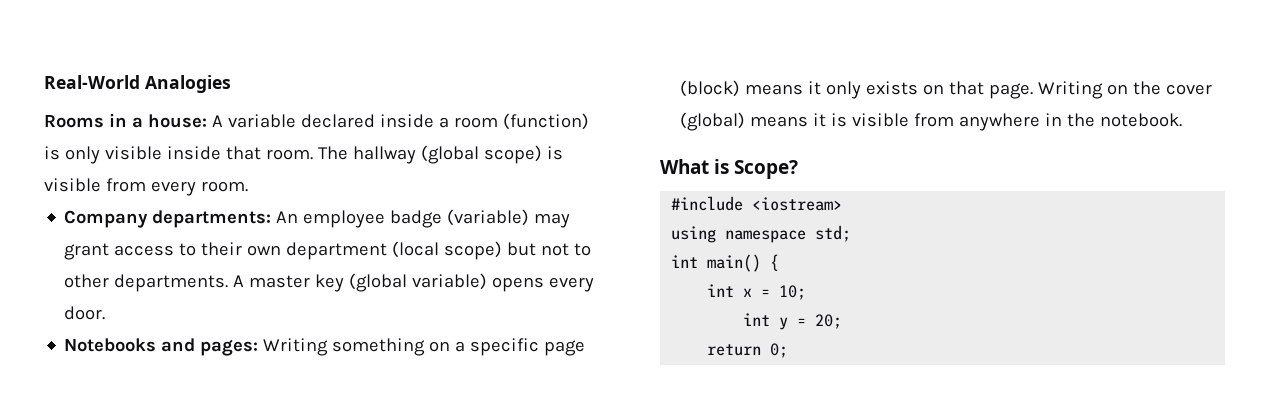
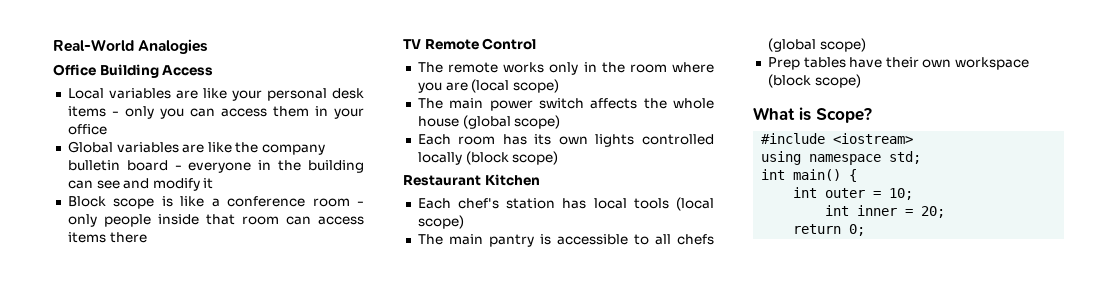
- Rooms in a house: A variable declared inside a room (function) is only visible inside that room. The hallway (global scope) is visible from every room.
- Company departments: An employee badge (variable) may grant access to their own department (local scope) but not to other departments. A master key (global variable) opens every door.
- Notebooks and pages: Writing something on a specific page (block) means it only exists on that page. Writing on the cover (global) means it is visible from anywhere in the notebook.
+ Office Building Access
+ Local variables are like your personal desk items - only you can access them in your office
+ Global variables are like the company bulletin board - everyone in the building can see and modify it
+ Block scope is like a conference room - only people inside that room can access items there
+ TV Remote Control
+ The remote works only in the room where you are (local scope)
+ The main power switch affects the whole house (global scope)
+ Each room has its own lights controlled locally (block scope)
+ Restaurant Kitchen
+ Each chef's station has local tools (local scope)
+ The main pantry is accessible to all chefs (global scope)
+ Prep tables have their own workspace (block scope)
- int x = 10;
+ int outer = 10;
- int y = 20;
+ int inner = 20;

